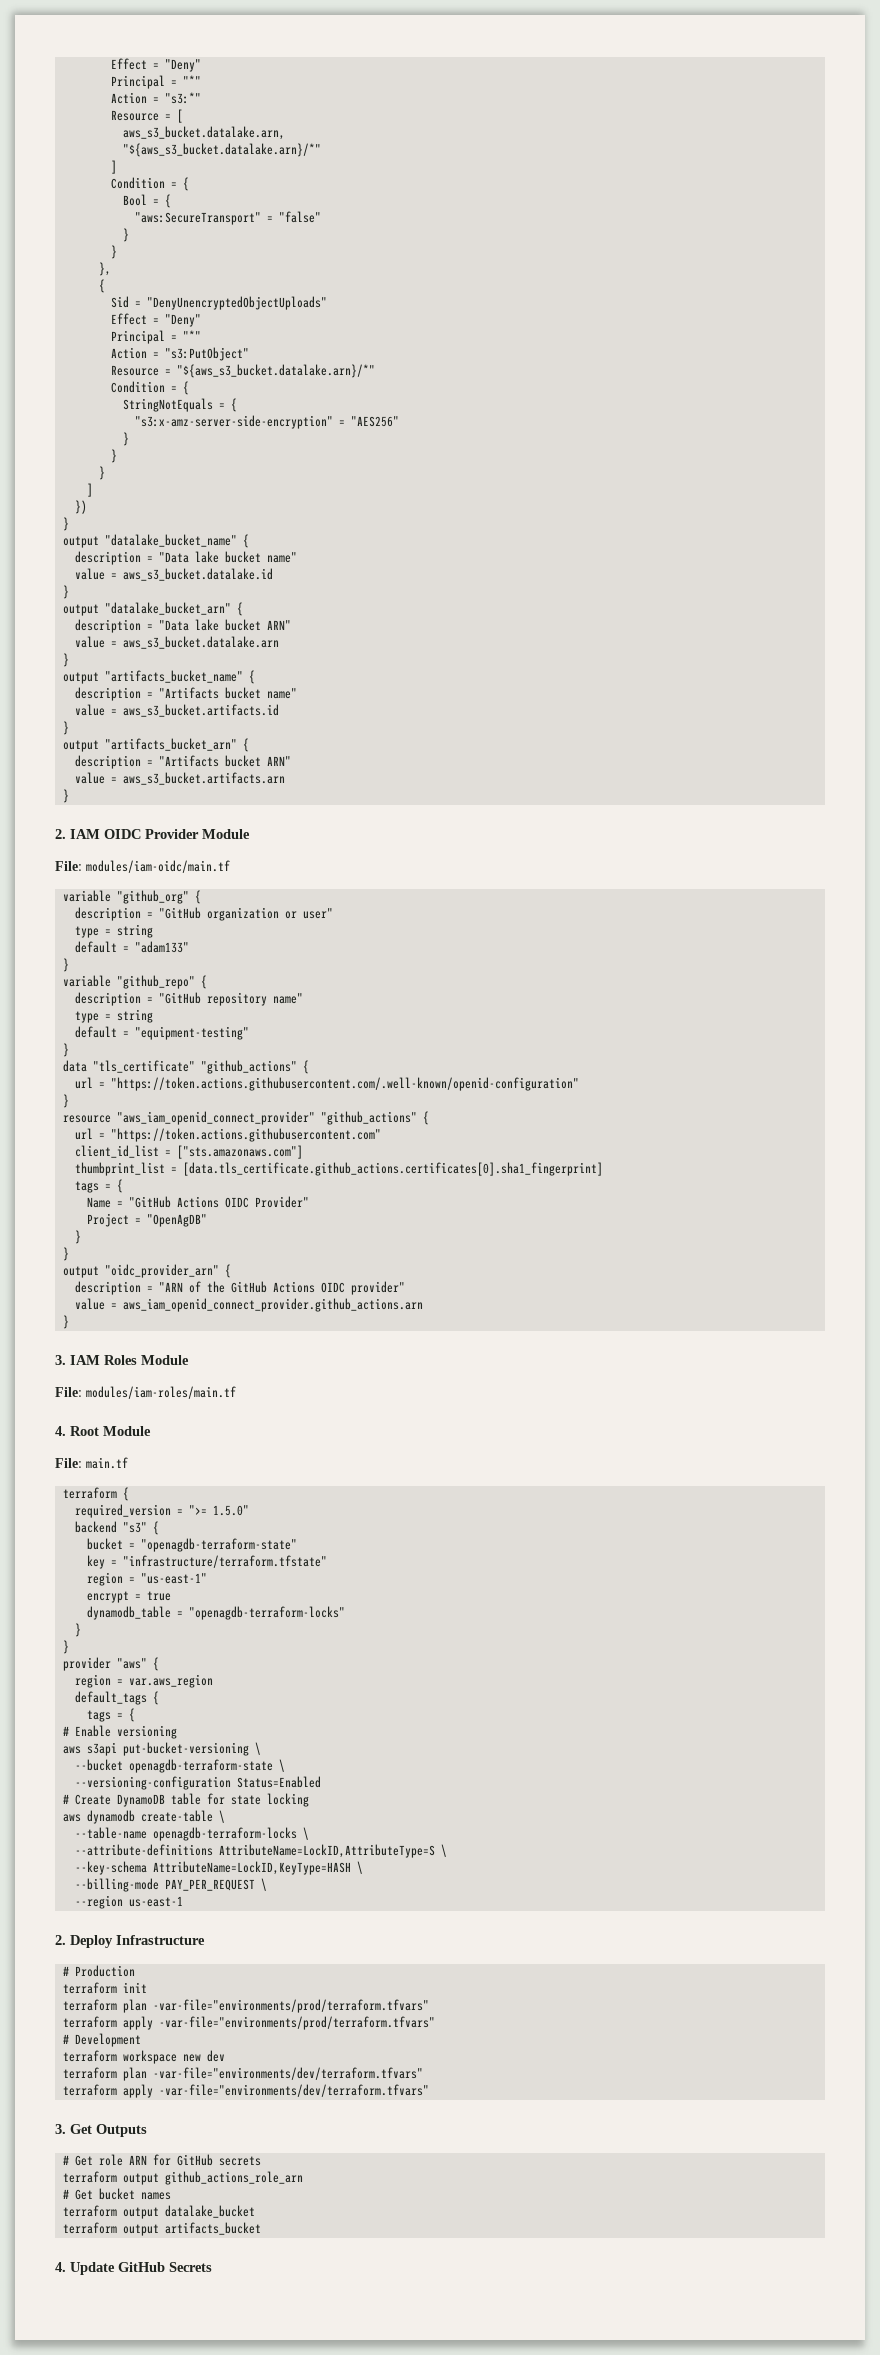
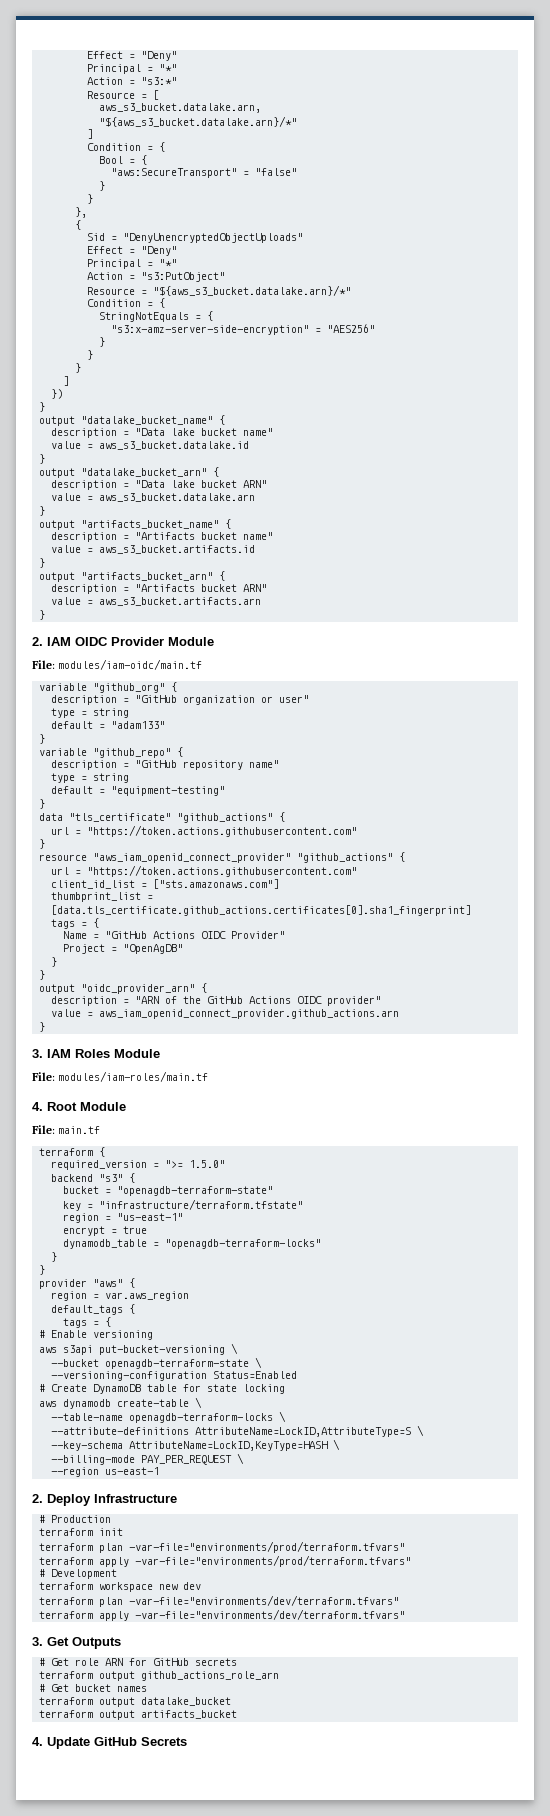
  data "tls_certificate" "github_actions" {
- url = "https://token.actions.githubusercontent.com/.well-known/openid-configuration"
+ url = "https://token.actions.githubusercontent.com"

